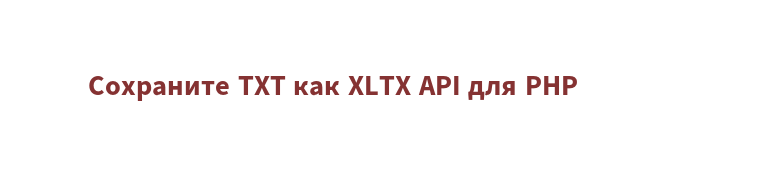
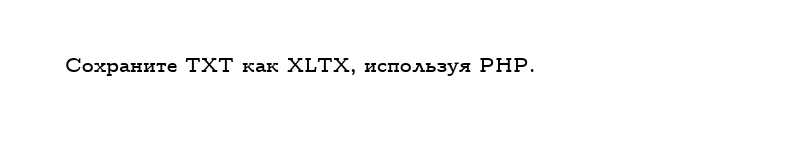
- Сохраните TXT как XLTX API для PHP
+ Сохраните TXT как XLTX, используя PHP.

